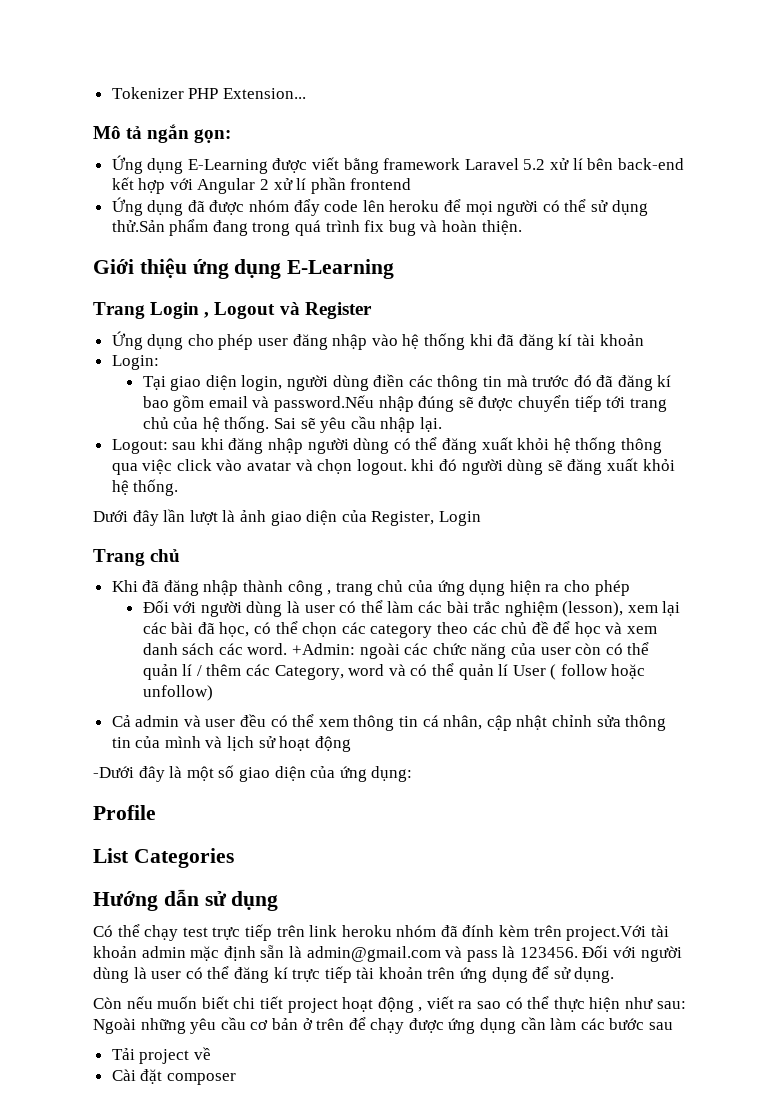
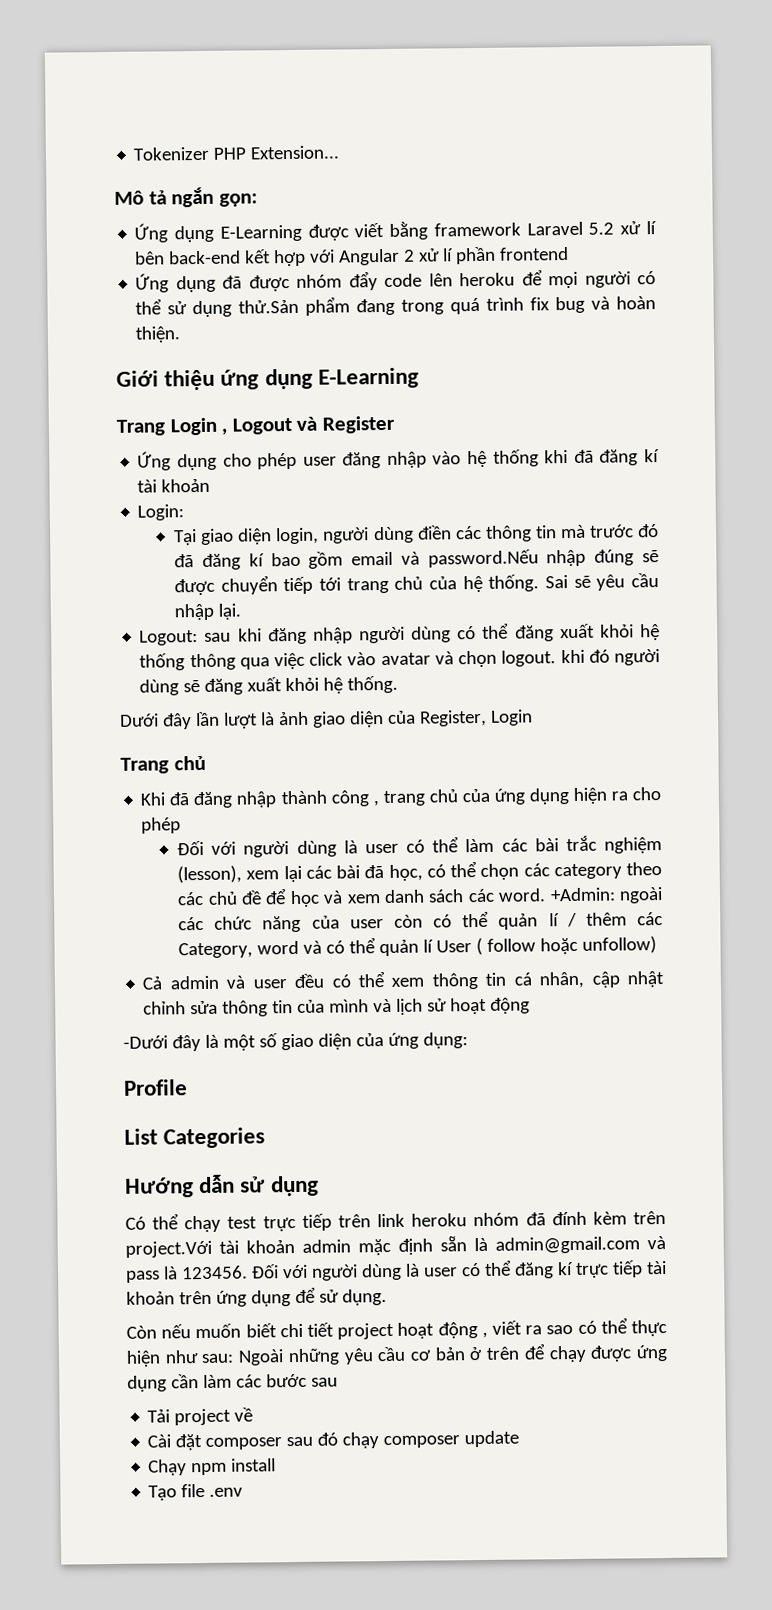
- Cài đặt composer
+ Cài đặt composer sau đó chạy composer update
+ Chạy npm install
+ Tạo file .env

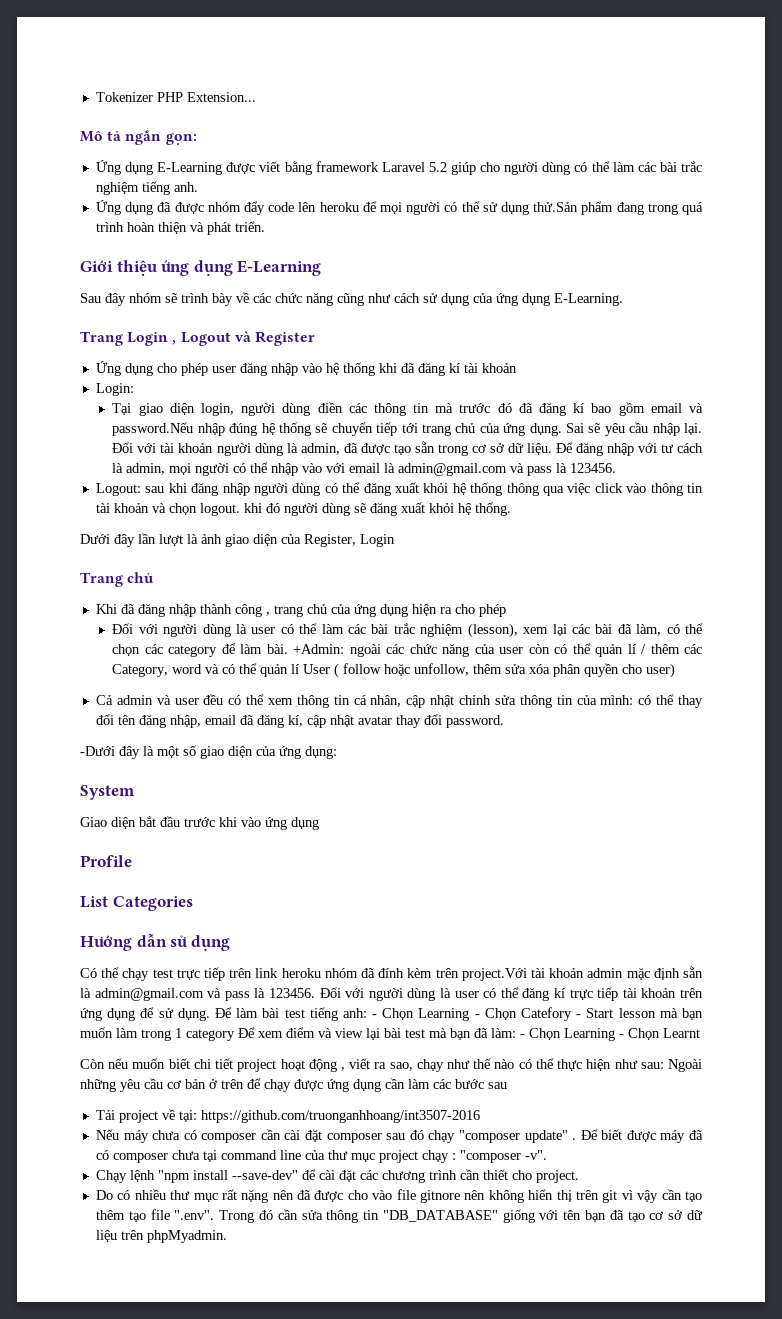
- Ứng dụng E-Learning được viết bằng framework Laravel 5.2 xử lí bên back-end kết hợp với Angular 2 xử lí phần frontend
+ Ứng dụng E-Learning được viết bằng framework Laravel 5.2 giúp cho người dùng có thể làm các bài trắc nghiệm tiếng anh.
- Ứng dụng đã được nhóm đẩy code lên heroku để mọi người có thể sử dụng thử.Sản phẩm đang trong quá trình fix bug và hoàn thiện.
+ Ứng dụng đã được nhóm đẩy code lên heroku để mọi người có thể sử dụng thử.Sản phẩm đang trong quá trình hoàn thiện và phát triển.
+ Sau đây nhóm sẽ trình bày về các chức năng cũng như cách sử dụng của ứng dụng E-Learning.
- Tại giao diện login, người dùng điền các thông tin mà trước đó đã đăng kí bao gồm email và password.Nếu nhập đúng sẽ được chuyển tiếp tới trang chủ của hệ thống.
+ Tại giao diện login, người dùng điền các thông tin mà trước đó đã đăng kí bao gồm email và password.Nếu nhập đúng hệ thống sẽ chuyển tiếp tới trang chủ của ứng dụng.
+ Đối với tài khoản người dùng là admin, đã được tạo sẵn trong cơ sở dữ liệu. Để đăng nhập với tư cách là admin, mọi người có thể nhập vào với email là admin@gmail.com và pass là 123456.
- Logout: sau khi đăng nhập người dùng có thể đăng xuất khỏi hệ thống thông qua việc click vào avatar và chọn logout. khi đó người dùng sẽ đăng xuất khỏi hệ thống.
+ Logout: sau khi đăng nhập người dùng có thể đăng xuất khỏi hệ thống thông qua việc click vào thông tin tài khoản và chọn logout. khi đó người dùng sẽ đăng xuất khỏi hệ thống.
- Đối với người dùng là user có thể làm các bài trắc nghiệm (lesson), xem lại các bài đã học, có thể chọn các category theo các chủ đề để học và xem danh sách các word.
+ Đối với người dùng là user có thể làm các bài trắc nghiệm (lesson), xem lại các bài đã làm, có thể chọn các category để làm bài.
- +Admin: ngoài các chức năng của user còn có thể quản lí / thêm các Category, word và có thể quản lí User ( follow hoặc unfollow)
+ +Admin: ngoài các chức năng của user còn có thể quản lí / thêm các Category, word và có thể quản lí User ( follow hoặc unfollow, thêm sửa xóa phân quyền cho user)
- Cả admin và user đều có thể xem thông tin cá nhân, cập nhật chỉnh sửa thông tin của mình và lịch sử hoạt động
+ Cả admin và user đều có thể xem thông tin cá nhân, cập nhật chỉnh sửa thông tin của mình: có thể thay đổi tên đăng nhập, email đã đăng kí, cập nhật avatar thay đổi password.
+ System
+ Giao diện bắt đầu trước khi vào ứng dụng
+ Để làm bài test tiếng anh: - Chọn Learning - Chọn Catefory - Start lesson mà bạn muốn làm trong 1 category Để xem điểm và view lại bài test mà bạn đã làm: - Chọn Learning - Chọn Learnt
- Còn nếu muốn biết chi tiết project hoạt động , viết ra sao có thể thực hiện như sau: Ngoài những yêu cầu cơ bản ở trên để chạy được ứng dụng cần làm các bước sau
+ Còn nếu muốn biết chi tiết project hoạt động , viết ra sao, chạy như thế nào có thể thực hiện như sau: Ngoài những yêu cầu cơ bản ở trên để chạy được ứng dụng cần làm các bước sau
- Tải project về
- Cài đặt composer sau đó chạy composer update
+ Tải project về tại: https://github.com/truonganhhoang/int3507-2016
+ Nếu máy chưa có composer cần cài đặt composer sau đó chạy "composer update" . Để biết được máy đã có composer chưa tại command line của thư mục project chạy : "composer -v".
- Chạy npm install
- Tạo file .env
+ Chạy lệnh "npm install --save-dev" để cài đặt các chương trình cần thiết cho project.
+ Do có nhiều thư mục rất nặng nên đã được cho vào file gitnore nên không hiển thị trên git vì vậy cần tạo thêm tạo file ".env". Trong đó cần sửa thông tin "DB_DATABASE" giống với tên bạn đã tạo cơ sở dữ liệu trên phpMyadmin.

